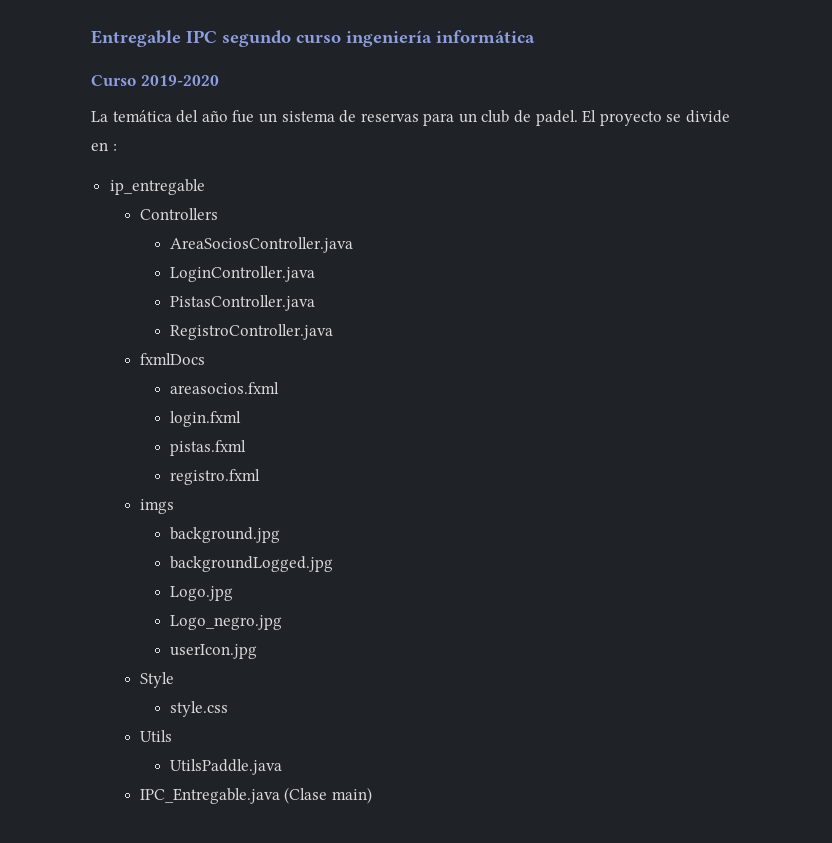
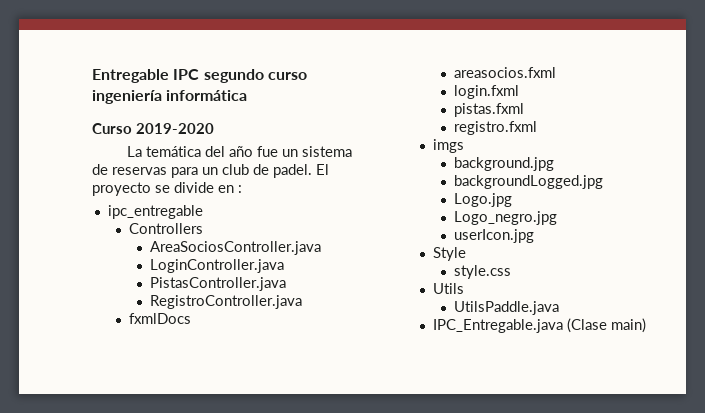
- ip_entregable
+ ipc_entregable

